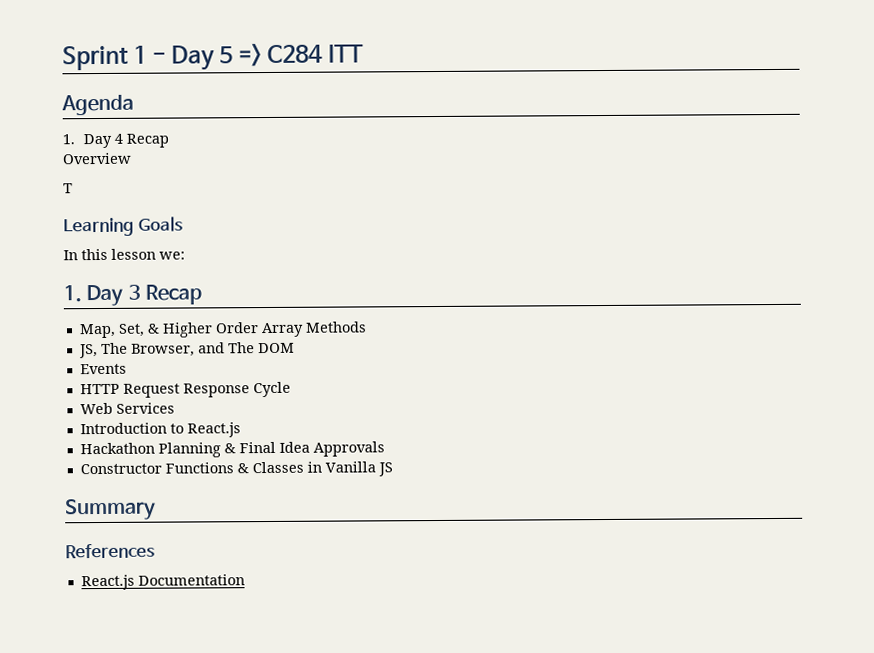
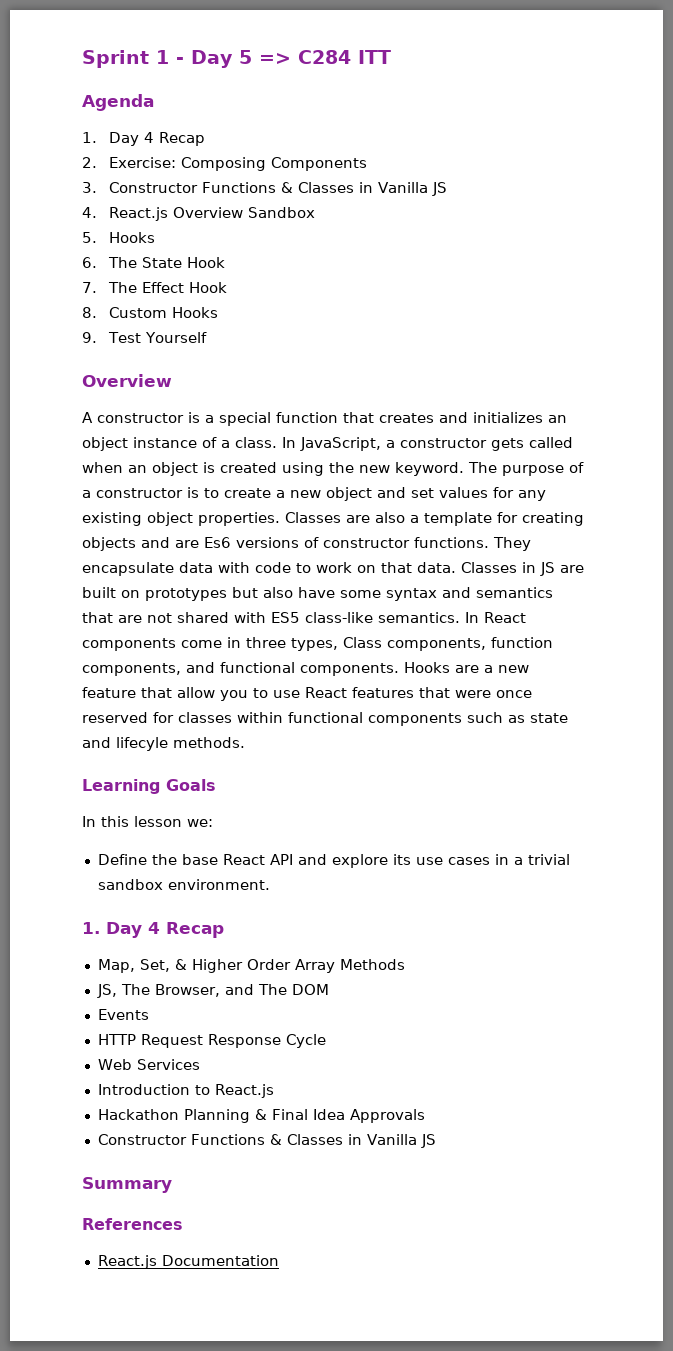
+ 2. Exercise: Composing Components
+ 3. Constructor Functions & Classes in Vanilla JS
+ 4. React.js Overview Sandbox
+ 5. Hooks
+ 6. The State Hook
+ 7. The Effect Hook
+ 8. Custom Hooks
+ 9. Test Yourself
  Overview
- T
+ A constructor is a special function that creates and initializes an object instance of a class. In JavaScript, a constructor gets called when an object is created using the new keyword. The purpose of a constructor is to create a new object and set values for any existing object properties. Classes are also a template for creating objects and are Es6 versions of constructor functions. They encapsulate data with code to work on that data. Classes in JS are built on prototypes but also have some syntax and semantics that are not shared with ES5 class-like semantics. In React components come in three types, Class components, function components, and functional components. Hooks are a new feature that allow you to use React features that were once reserved for classes within functional components such as state and lifecyle methods.
- 1. Day 3 Recap
+ Define the base React API and explore its use cases in a trivial sandbox environment.
+ 1. Day 4 Recap

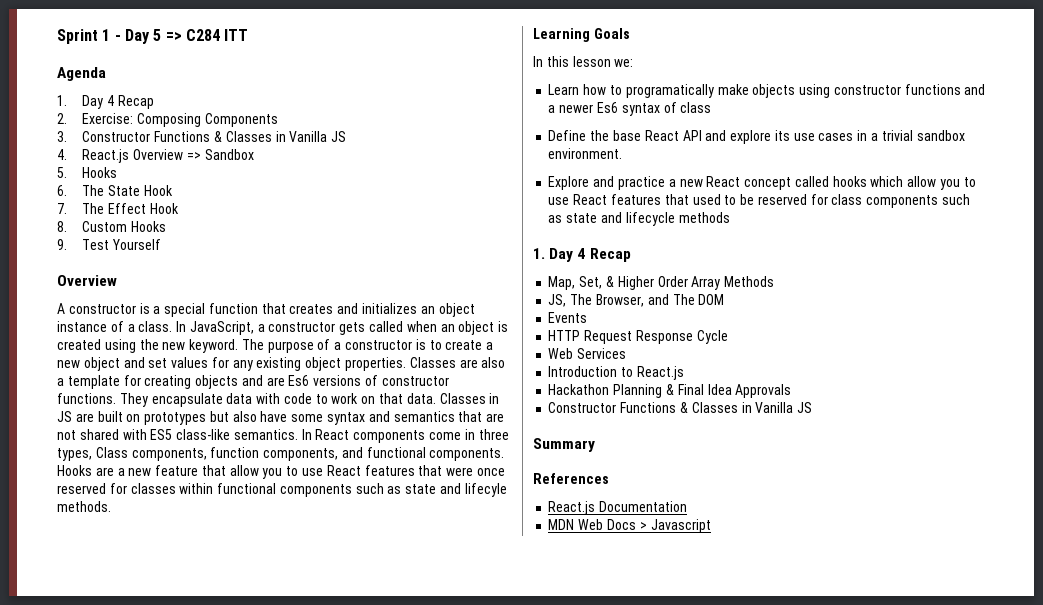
- 4. React.js Overview Sandbox
+ 4. React.js Overview => Sandbox
+ Learn how to programatically make objects using constructor functions and a newer Es6 syntax of class
+ Explore and practice a new React concept called hooks which allow you to use React features that used to be reserved for class components such as state and lifecycle methods
+ MDN Web Docs > Javascript

